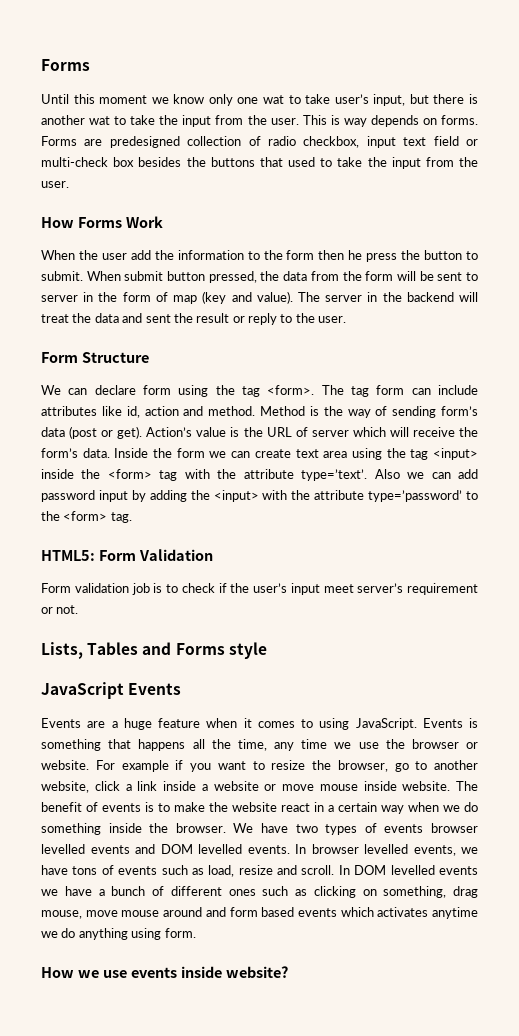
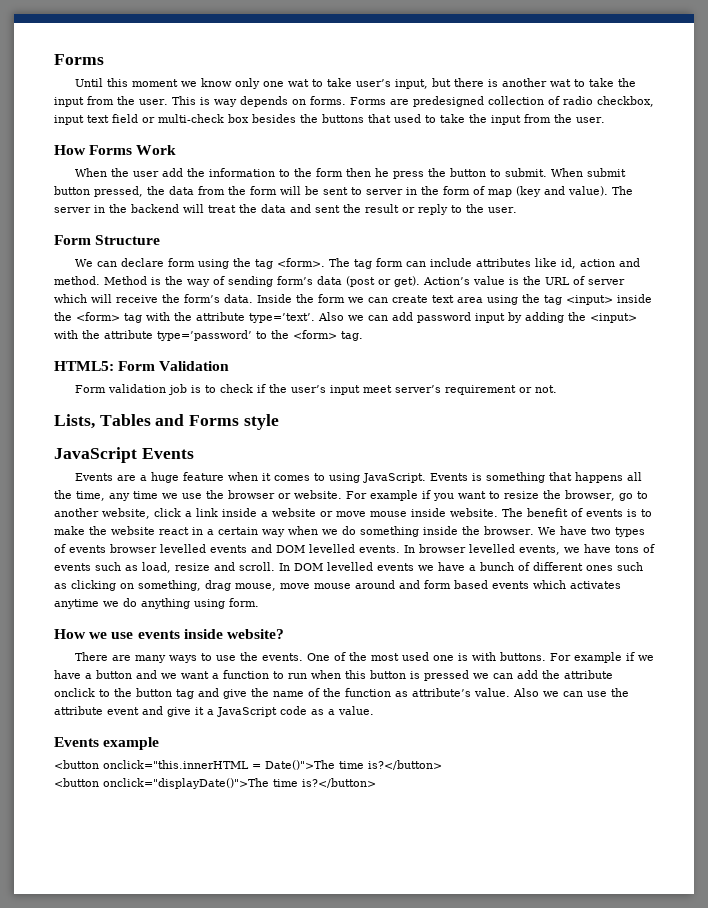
+ There are many ways to use the events. One of the most used one is with buttons. For example if we have a button and we want a function to run when this button is pressed we can add the attribute onclick to the button tag and give the name of the function as attribute’s value. Also we can use the attribute event and give it a JavaScript code as a value.
+ Events example
+ <button onclick="this.innerHTML = Date()">The time is?</button>
+ <button onclick="displayDate()">The time is?</button>

